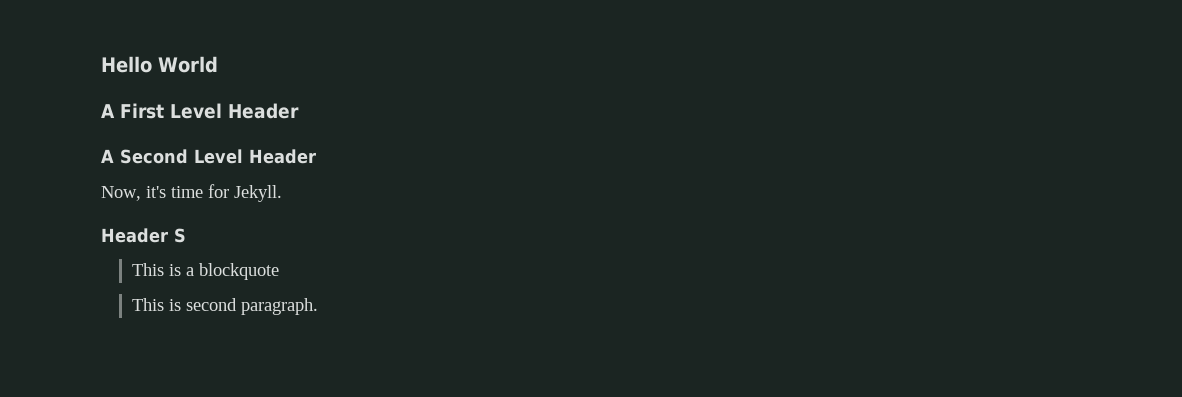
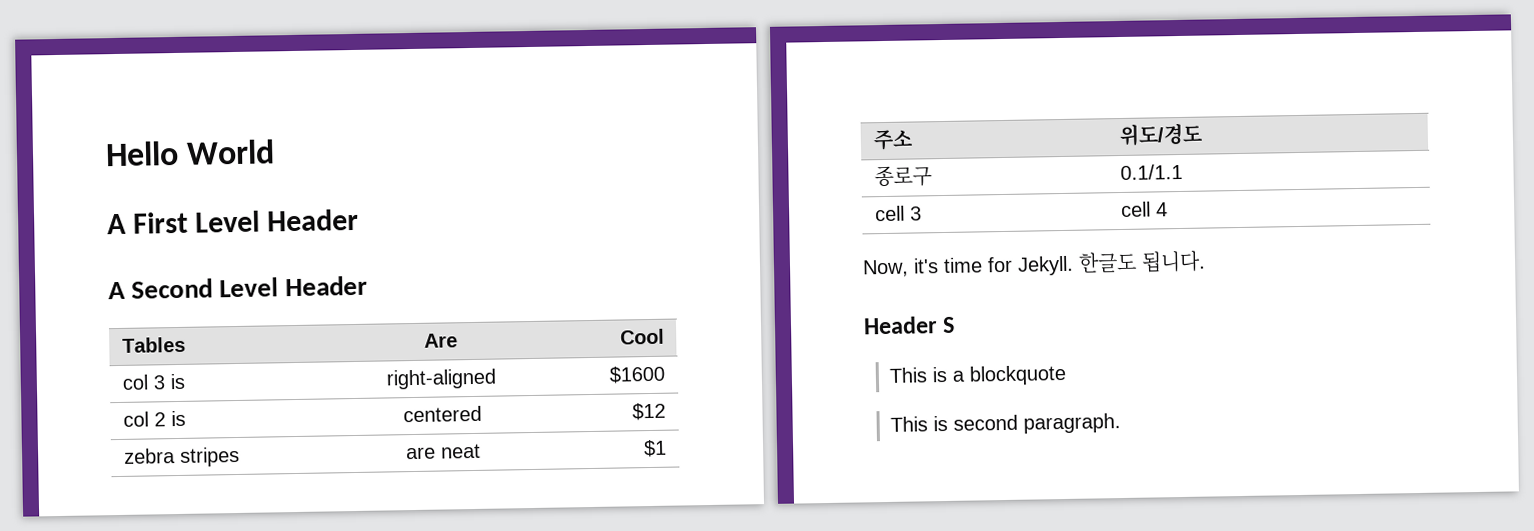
+ Tables | Are | Cool
+ col 3 is | right-aligned | $1600
+ col 2 is | centered | $12
+ zebra stripes | are neat | $1
+ 주소 | 위도/경도
+ 종로구 | 0.1/1.1
+ cell 3 | cell 4
+ 한글도 됩니다.

